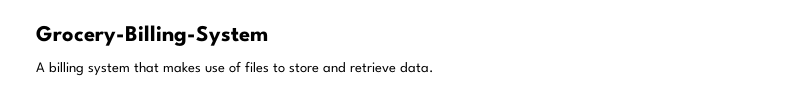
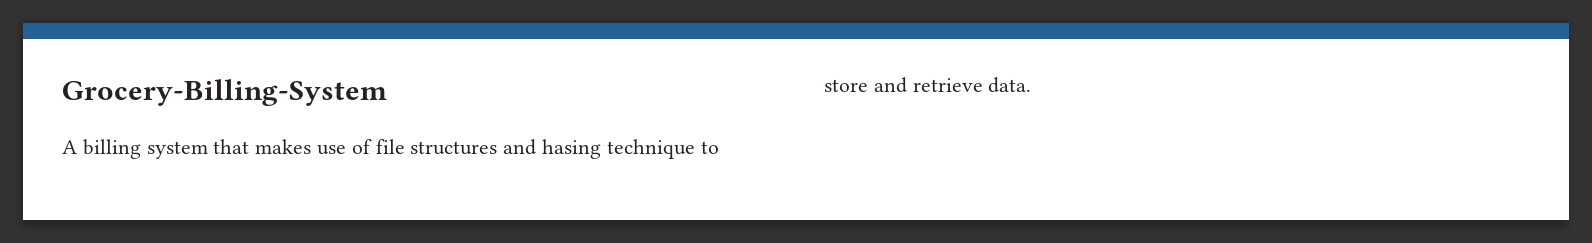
- A billing system that makes use of files to store and retrieve data.
+ A billing system that makes use of file structures and hasing technique to store and retrieve data.

